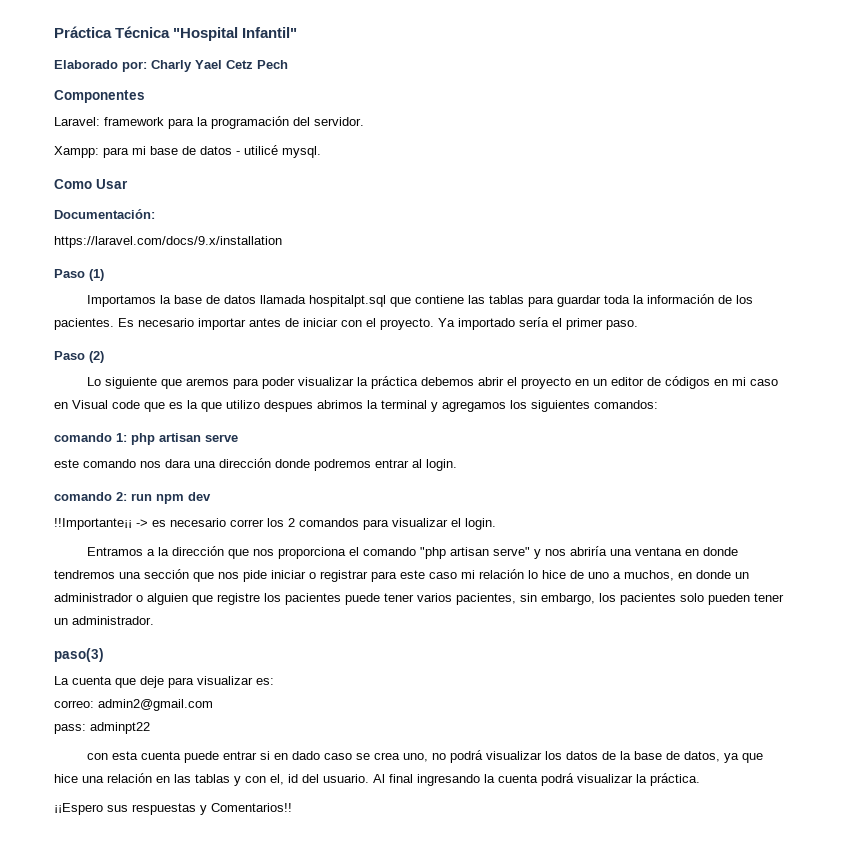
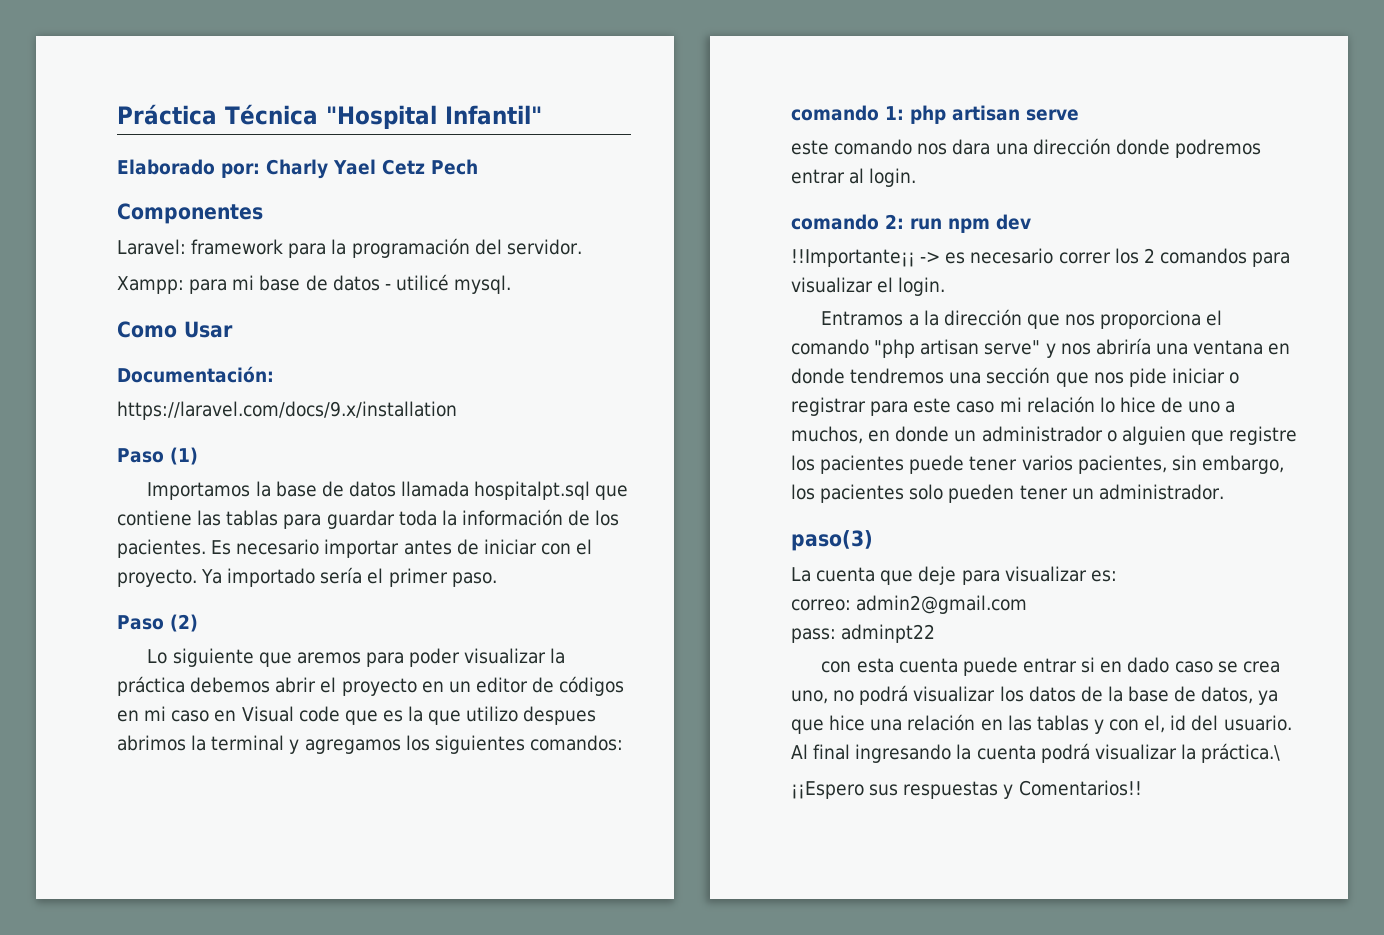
- Al final ingresando la cuenta podrá visualizar la práctica.
+ Al final ingresando la cuenta podrá visualizar la práctica.\

